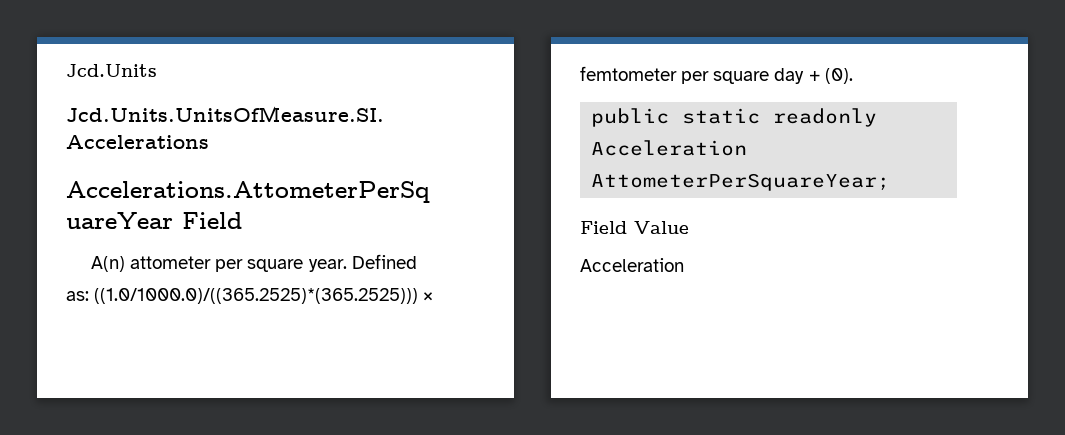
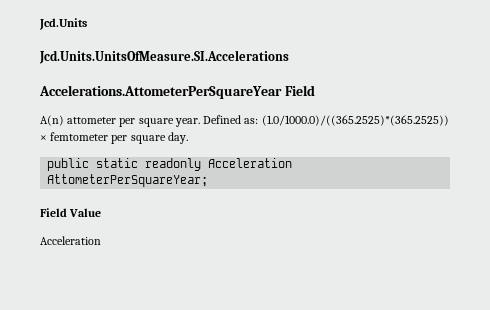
- Defined as: ((1.0/1000.0)/((365.2525)*(365.2525))) × femtometer per square day + (0).
+ Defined as: (1.0/1000.0)/((365.2525)*(365.2525)) × femtometer per square day.

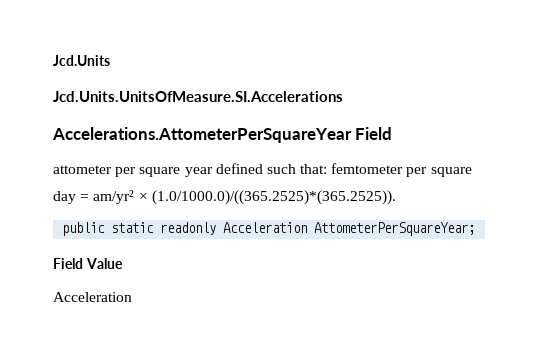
- A(n) attometer per square year. Defined as: (1.0/1000.0)/((365.2525)*(365.2525)) × femtometer per square day.
+ attometer per square year defined such that: femtometer per square day = am/yr² × (1.0/1000.0)/((365.2525)*(365.2525)).

